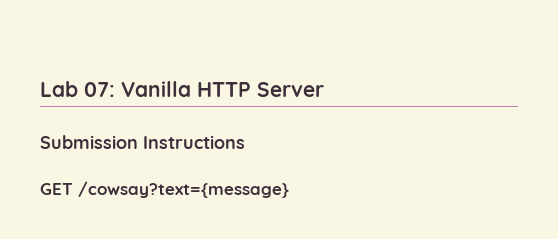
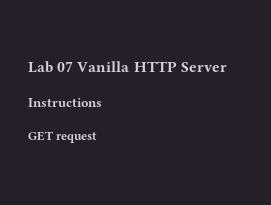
- Lab 07: Vanilla HTTP Server
+ Lab 07 Vanilla HTTP Server
- Submission Instructions
+ Instructions
- GET /cowsay?text={message}
+ GET request

